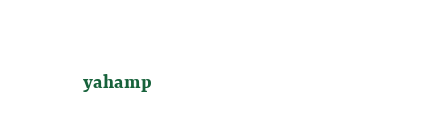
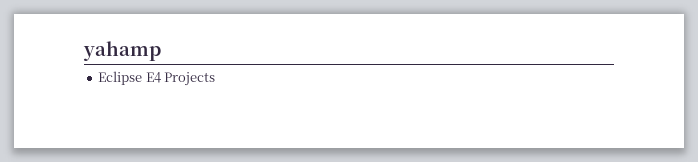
+ Eclipse E4 Projects

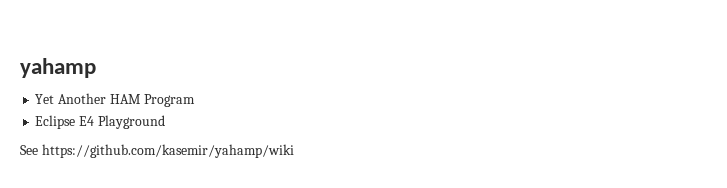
+ Yet Another HAM Program
- Eclipse E4 Projects
+ Eclipse E4 Playground
+ See https://github.com/kasemir/yahamp/wiki

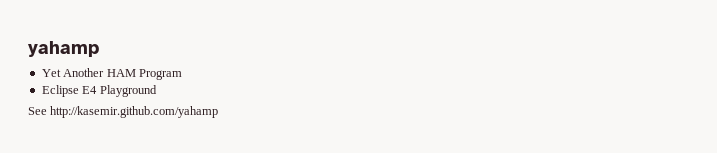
- See https://github.com/kasemir/yahamp/wiki
+ See http://kasemir.github.com/yahamp

